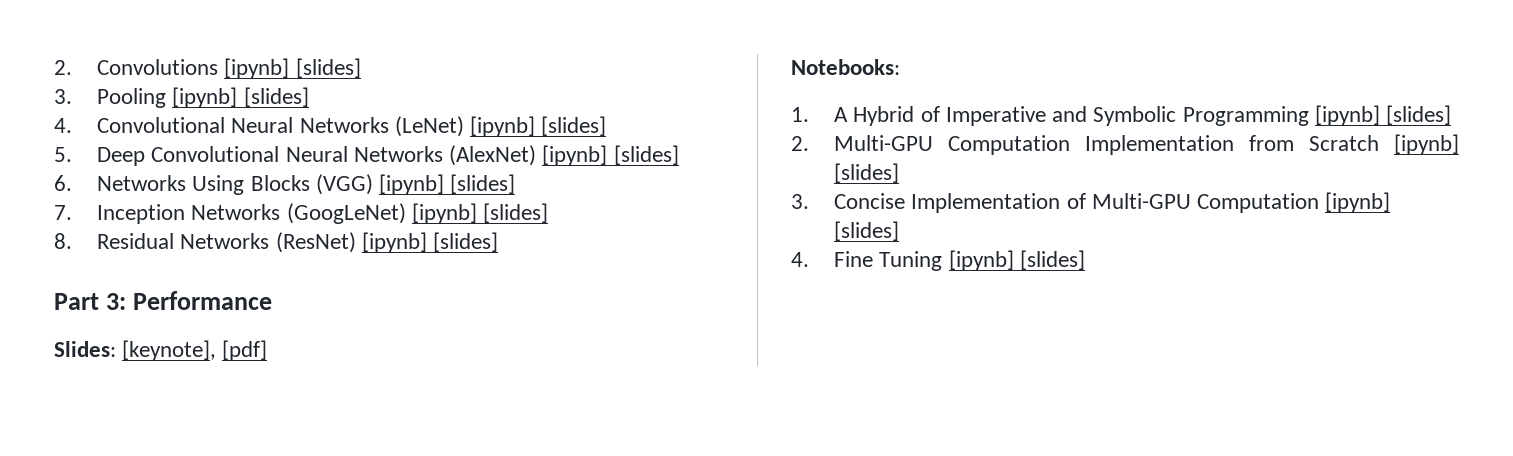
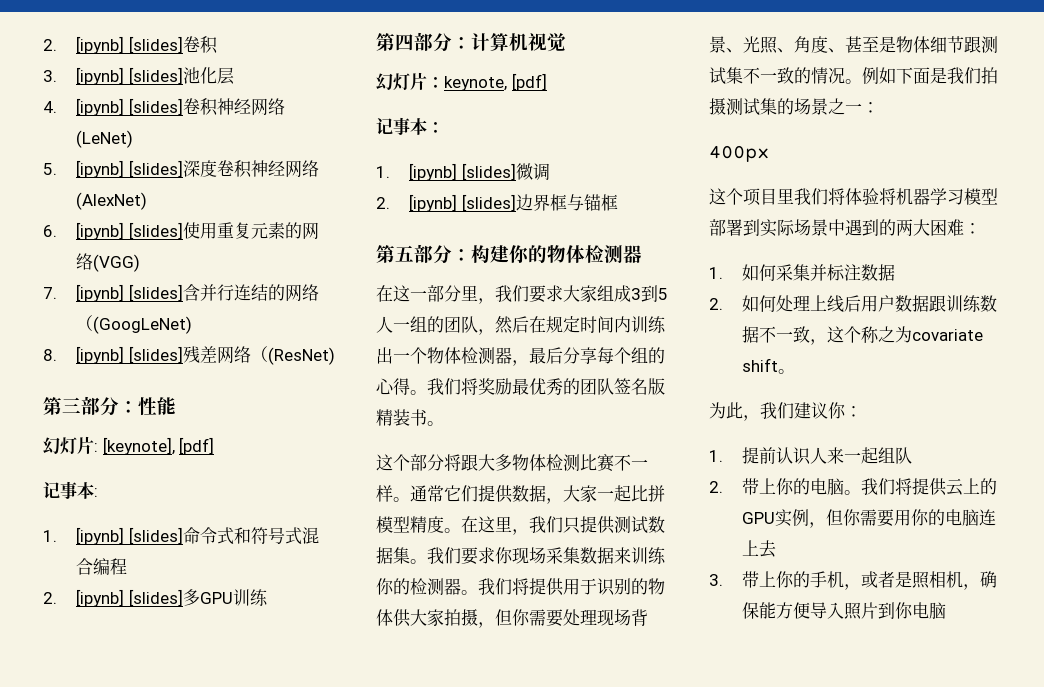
- 2. Convolutions [ipynb] [slides]
- 3. Pooling [ipynb] [slides]
- 4. Convolutional Neural Networks (LeNet) [ipynb] [slides]
- 5. Deep Convolutional Neural Networks (AlexNet) [ipynb] [slides]
- 6. Networks Using Blocks (VGG) [ipynb] [slides]
- 7. Inception Networks (GoogLeNet) [ipynb] [slides]
- 8. Residual Networks (ResNet) [ipynb] [slides]
- Part 3: Performance
- Slides: [keynote], [pdf]
- Notebooks:
- 1. A Hybrid of Imperative and Symbolic Programming [ipynb] [slides]
- 2. Multi-GPU Computation Implementation from Scratch [ipynb] [slides]
- 3. Concise Implementation of Multi-GPU Computation [ipynb] [slides]
- 4. Fine Tuning [ipynb] [slides]
+ 2. [ipynb] [slides]卷积
+ 3. [ipynb] [slides]池化层
+ 4. [ipynb] [slides]卷积神经网络(LeNet)
+ 5. [ipynb] [slides]深度卷积神经网络(AlexNet)
+ 6. [ipynb] [slides]使用重复元素的网络(VGG)
+ 7. [ipynb] [slides]含并行连结的网络（(GoogLeNet)
+ 8. [ipynb] [slides]残差网络（(ResNet)
+ 第三部分：性能
+ 幻灯片: [keynote], [pdf]
+ 记事本:
+ 1. [ipynb] [slides]命令式和符号式混合编程
+ 2. [ipynb] [slides]多GPU训练
+ 第四部分：计算机视觉
+ 幻灯片：keynote, [pdf]
+ 记事本：
+ 1. [ipynb] [slides]微调
+ 2. [ipynb] [slides]边界框与锚框
+ 第五部分：构建你的物体检测器
+ 在这一部分里，我们要求大家组成3到5人一组的团队，然后在规定时间内训练出一个物体检测器，最后分享每个组的心得。我们将奖励最优秀的团队签名版精装书。
+ 这个部分将跟大多物体检测比赛不一样。通常它们提供数据，大家一起比拼模型精度。在这里，我们只提供测试数据集。我们要求你现场采集数据来训练你的检测器。我们将提供用于识别的物体供大家拍摄，但你需要处理现场背景、光照、角度、甚至是物体细节跟测试集不一致的情况。例如下面是我们拍摄测试集的场景之一：
+ 400px
+ 这个项目里我们将体验将机器学习模型部署到实际场景中遇到的两大困难：
+ 1.如何采集并标注数据
+ 2.如何处理上线后用户数据跟训练数据不一致，这个称之为covariate shift。
+ 为此，我们建议你：
+ 1.提前认识人来一起组队
+ 2.带上你的电脑。我们将提供云上的GPU实例，但你需要用你的电脑连上去
+ 3.带上你的手机，或者是照相机，确保能方便导入照片到你电脑

